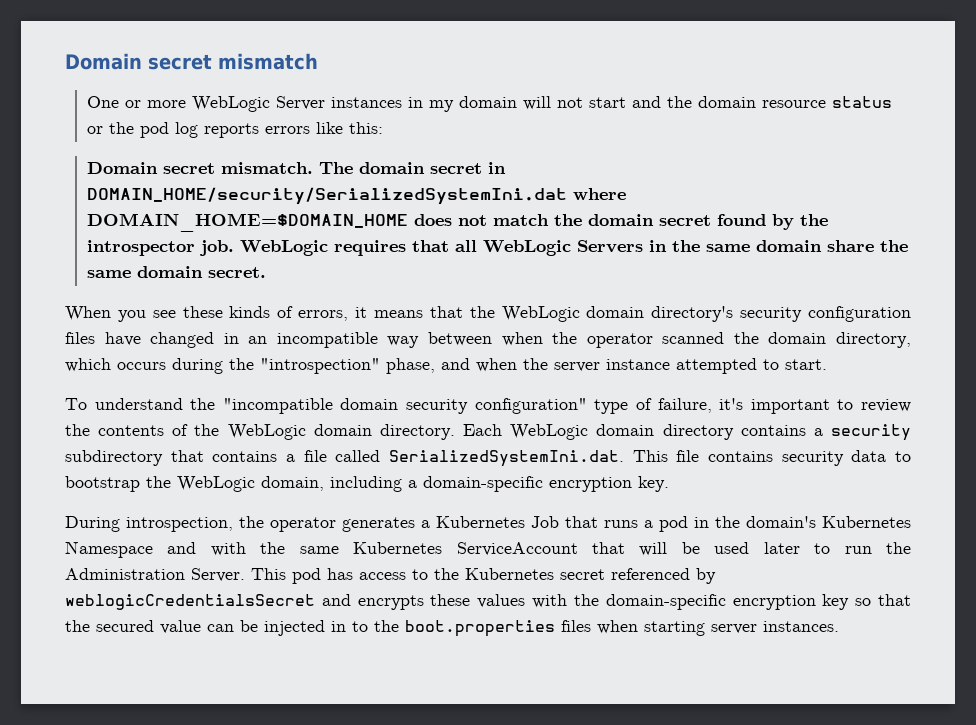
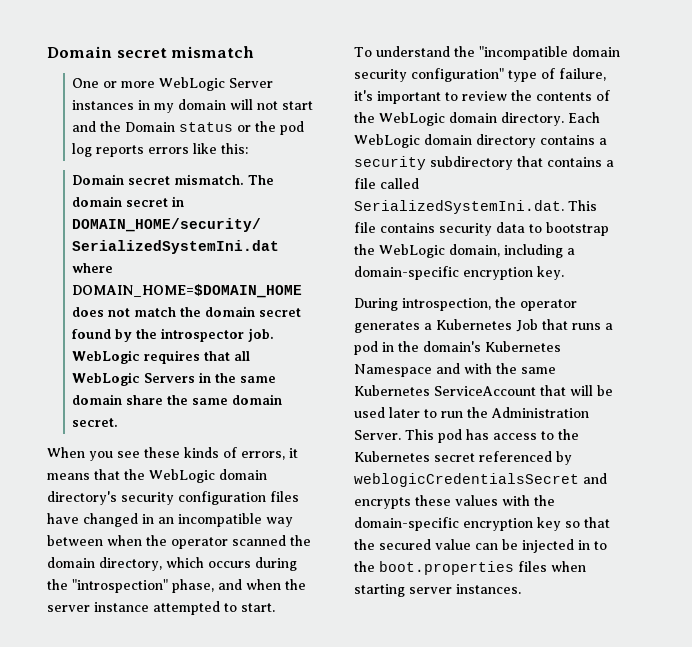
- One or more WebLogic Server instances in my domain will not start and the domain resource status or the pod log reports errors like this:
+ One or more WebLogic Server instances in my domain will not start and the Domain status or the pod log reports errors like this:

